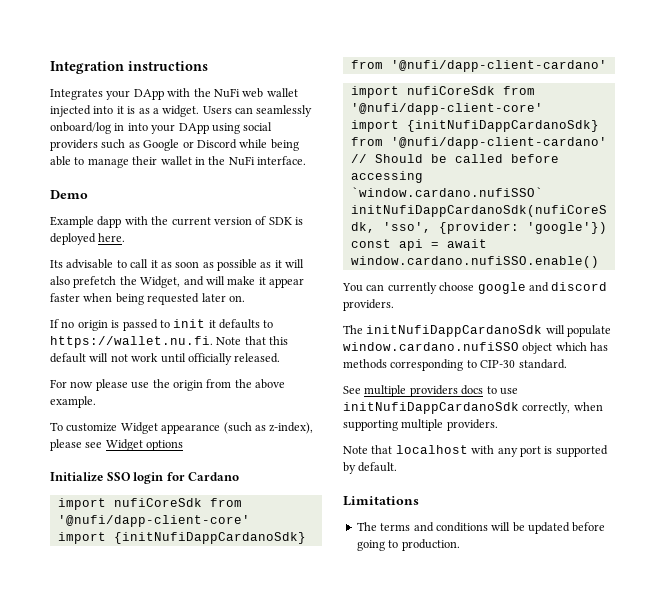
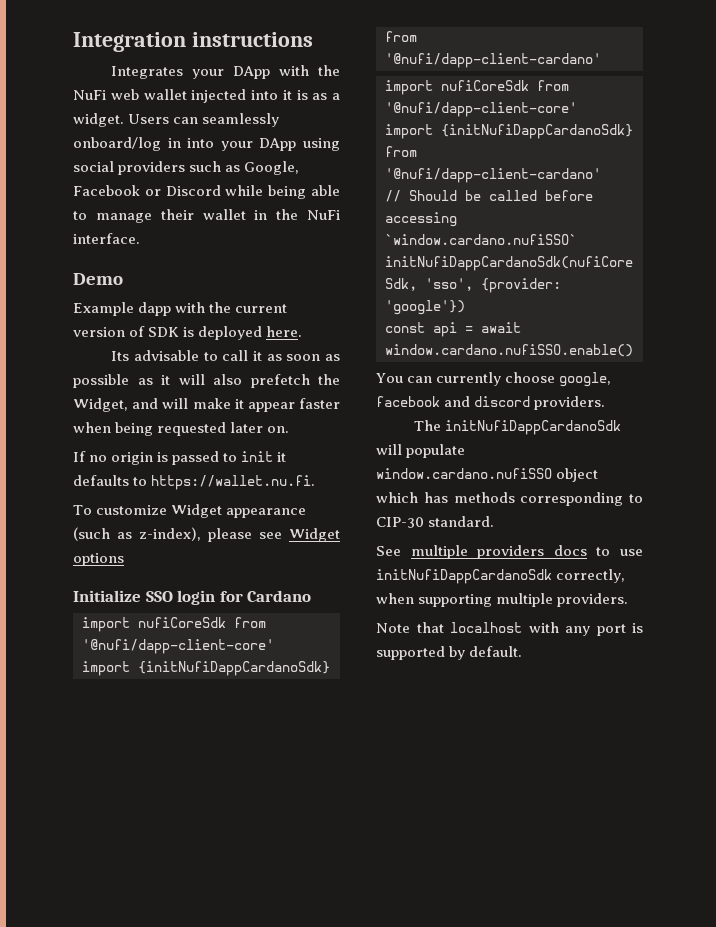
- Users can seamlessly onboard/log in into your DApp using social providers such as Google or Discord while being able to manage their wallet in the NuFi interface.
+ Users can seamlessly onboard/log in into your DApp using social providers such as Google, Facebook or Discord while being able to manage their wallet in the NuFi interface.
- If no origin is passed to init it defaults to https://wallet.nu.fi. Note that this default will not work until officially released.
- For now please use the origin from the above example.
+ If no origin is passed to init it defaults to https://wallet.nu.fi.
- You can currently choose google and discord providers.
+ You can currently choose google, facebook and discord providers.
- Limitations
- The terms and conditions will be updated before going to production.

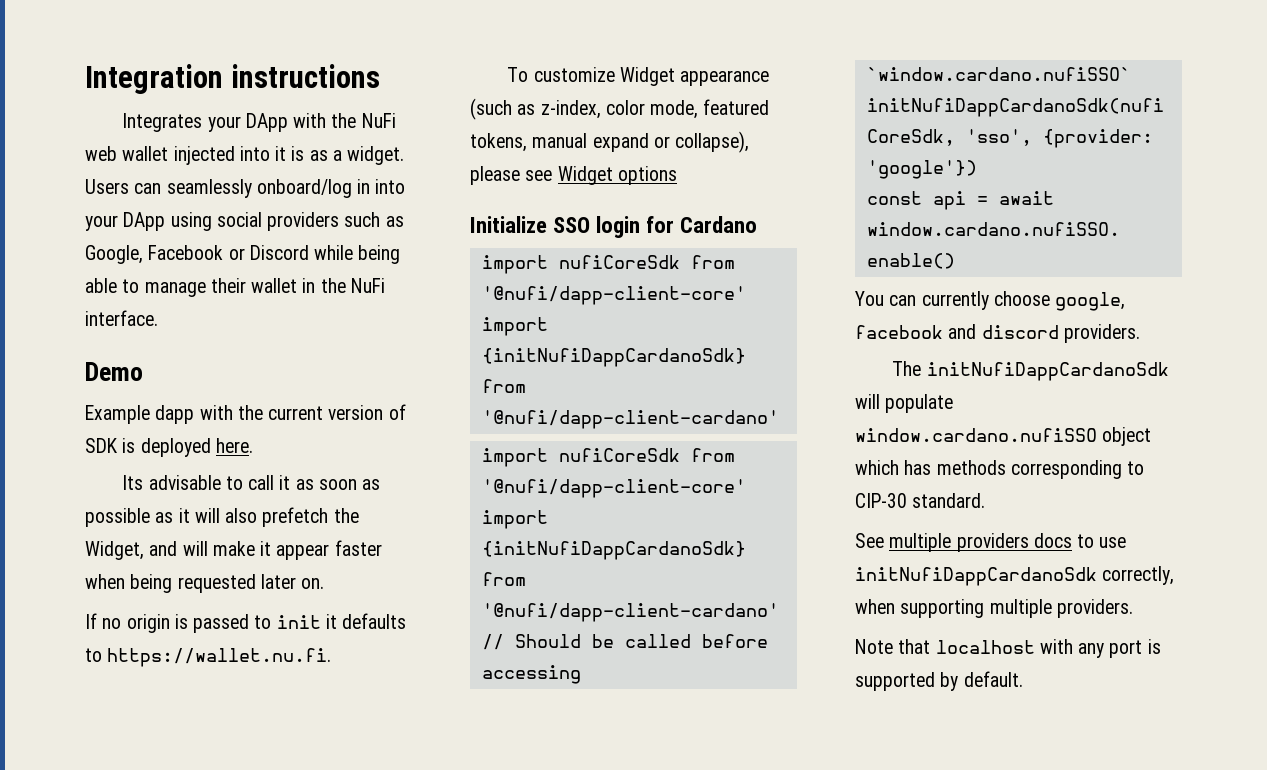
- To customize Widget appearance (such as z-index), please see Widget options
+ To customize Widget appearance (such as z-index, color mode, featured tokens, manual expand or collapse), please see Widget options

